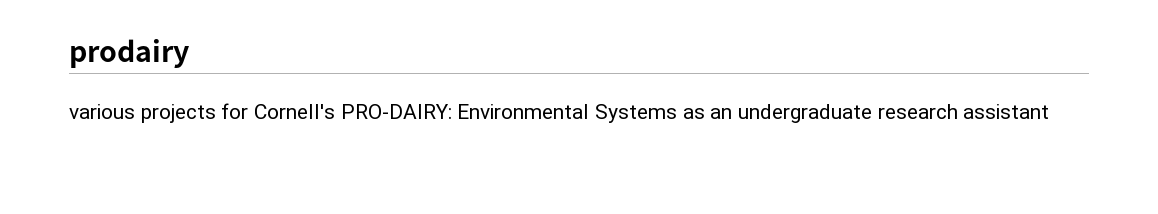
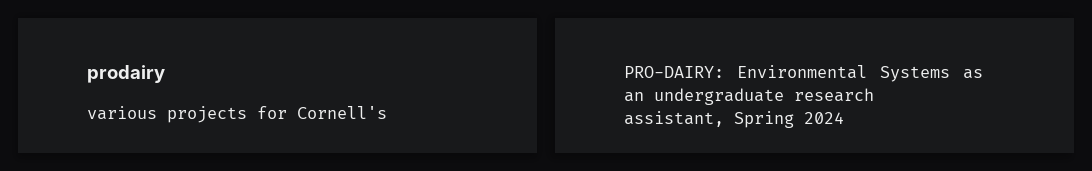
- various projects for Cornell's PRO-DAIRY: Environmental Systems as an undergraduate research assistant
+ various projects for Cornell's PRO-DAIRY: Environmental Systems as an undergraduate research assistant, Spring 2024

